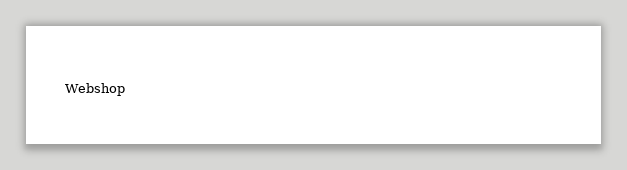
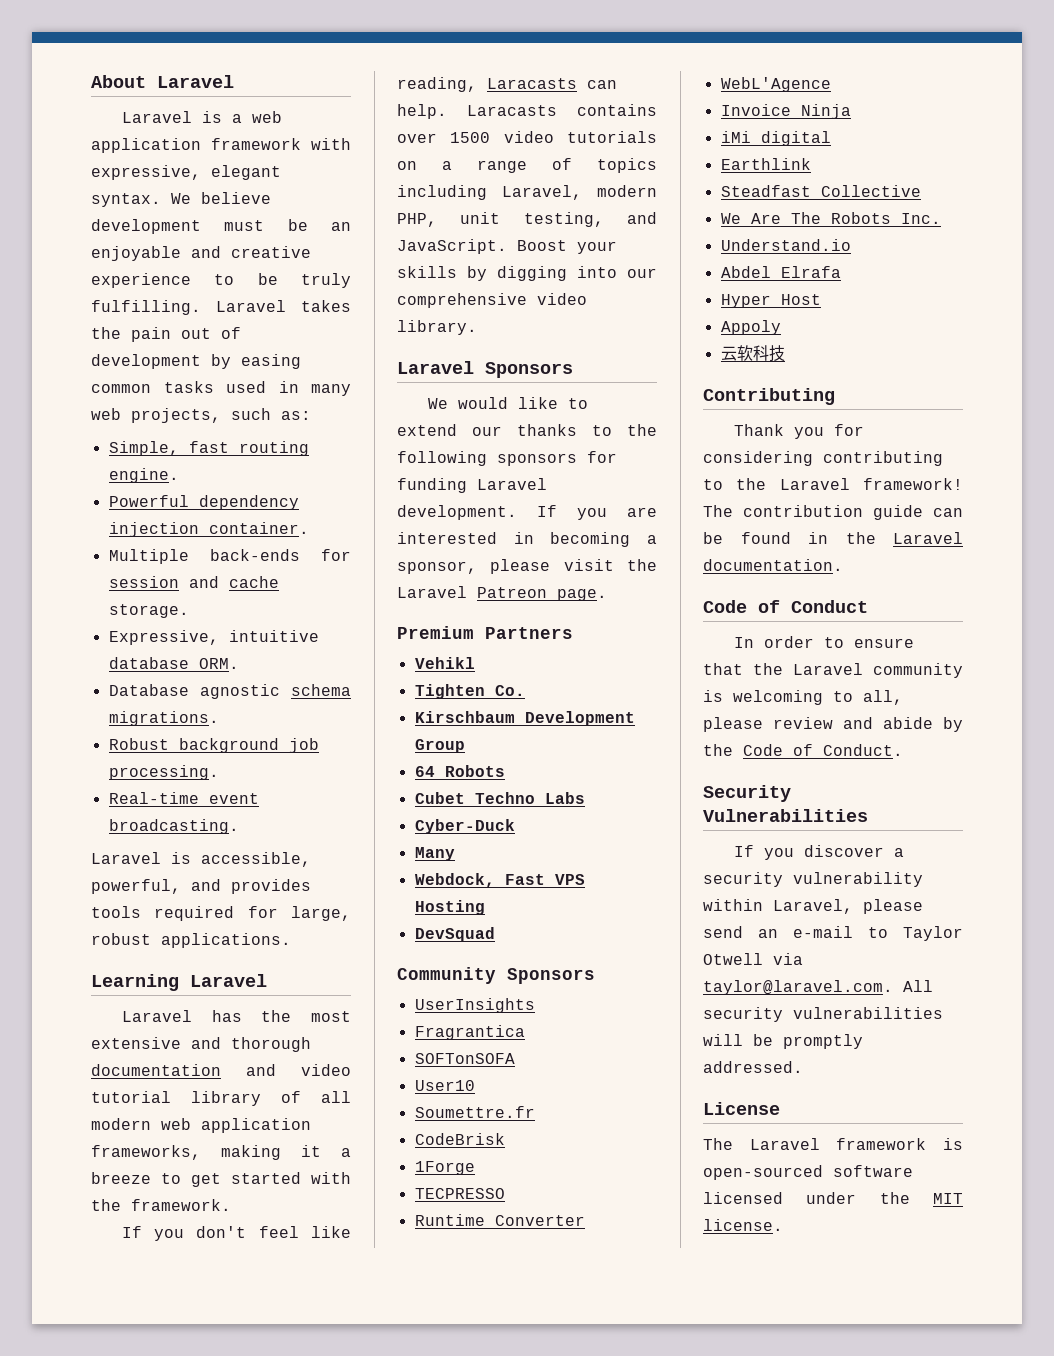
- Webshop
+ About Laravel
+ Laravel is a web application framework with expressive, elegant syntax. We believe development must be an enjoyable and creative experience to be truly fulfilling. Laravel takes the pain out of development by easing common tasks used in many web projects, such as:
+ Simple, fast routing engine.
+ Powerful dependency injection container.
+ Multiple back-ends for session and cache storage.
+ Expressive, intuitive database ORM.
+ Database agnostic schema migrations.
+ Robust background job processing.
+ Real-time event broadcasting.
+ Laravel is accessible, powerful, and provides tools required for large, robust applications.
+ Learning Laravel
+ Laravel has the most extensive and thorough documentation and video tutorial library of all modern web application frameworks, making it a breeze to get started with the framework.
+ If you don't feel like reading, Laracasts can help. Laracasts contains over 1500 video tutorials on a range of topics including Laravel, modern PHP, unit testing, and JavaScript. Boost your skills by digging into our comprehensive video library.
+ Laravel Sponsors
+ We would like to extend our thanks to the following sponsors for funding Laravel development. If you are interested in becoming a sponsor, please visit the Laravel Patreon page.
+ Premium Partners
+ Vehikl
+ Tighten Co.
+ Kirschbaum Development Group
+ 64 Robots
+ Cubet Techno Labs
+ Cyber-Duck
+ Many
+ Webdock, Fast VPS Hosting
+ DevSquad
+ Community Sponsors
+ UserInsights
+ Fragrantica
+ SOFTonSOFA
+ User10
+ Soumettre.fr
+ CodeBrisk
+ 1Forge
+ TECPRESSO
+ Runtime Converter
+ WebL'Agence
+ Invoice Ninja
+ iMi digital
+ Earthlink
+ Steadfast Collective
+ We Are The Robots Inc.
+ Understand.io
+ Abdel Elrafa
+ Hyper Host
+ Appoly
+ 云软科技
+ Contributing
+ Thank you for considering contributing to the Laravel framework! The contribution guide can be found in the Laravel documentation.
+ Code of Conduct
+ In order to ensure that the Laravel community is welcoming to all, please review and abide by the Code of Conduct.
+ Security Vulnerabilities
+ If you discover a security vulnerability within Laravel, please send an e-mail to Taylor Otwell via taylor@laravel.com. All security vulnerabilities will be promptly addressed.
+ License
+ The Laravel framework is open-sourced software licensed under the MIT license.

